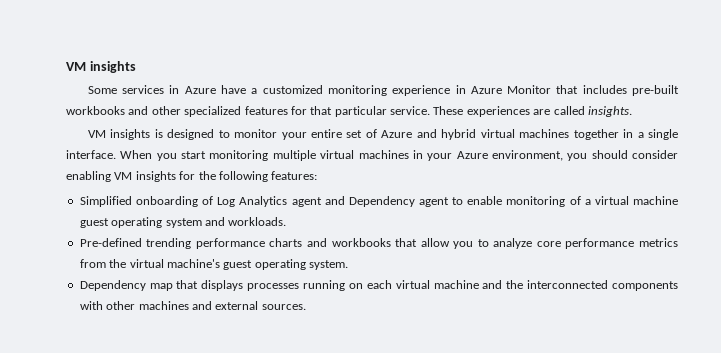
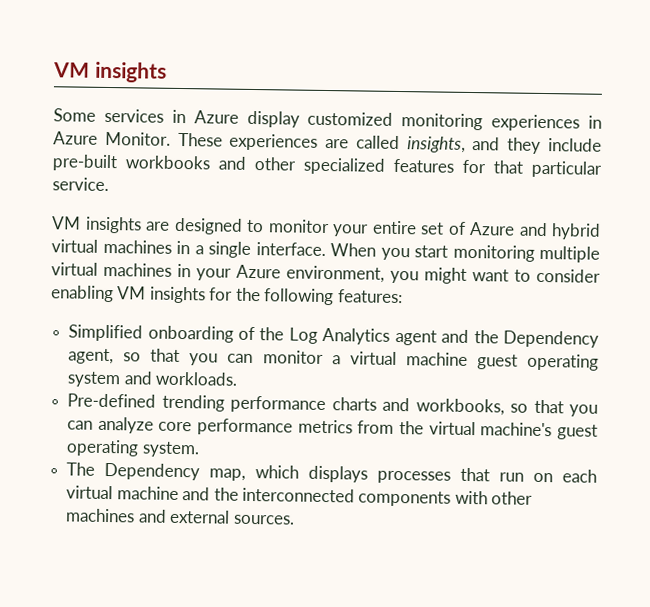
- Some services in Azure have a customized monitoring experience in Azure Monitor that includes pre-built workbooks and other specialized features for that particular service. These experiences are called insights.
- VM insights is designed to monitor your entire set of Azure and hybrid virtual machines together in a single interface.
+ Some services in Azure display customized monitoring experiences in Azure Monitor. These experiences are called insights, and they include pre-built workbooks and other specialized features for that particular service.
+ VM insights are designed to monitor your entire set of Azure and hybrid virtual machines in a single interface.
- When you start monitoring multiple virtual machines in your Azure environment, you should consider enabling VM insights for the following features:
+ When you start monitoring multiple virtual machines in your Azure environment, you might want to consider enabling VM insights for the following features:
- Simplified onboarding of Log Analytics agent and Dependency agent to enable monitoring of a virtual machine guest operating system and workloads.
+ Simplified onboarding of the Log Analytics agent and the Dependency agent, so that you can monitor a virtual machine guest operating system and workloads.
- Pre-defined trending performance charts and workbooks that allow you to analyze core performance metrics from the virtual machine's guest operating system.
+ Pre-defined trending performance charts and workbooks, so that you can analyze core performance metrics from the virtual machine's guest operating system.
- Dependency map that displays processes running on each virtual machine and the interconnected components with other machines and external sources.
+ The Dependency map, which displays processes that run on each virtual machine and the interconnected components with other machines and external sources.

